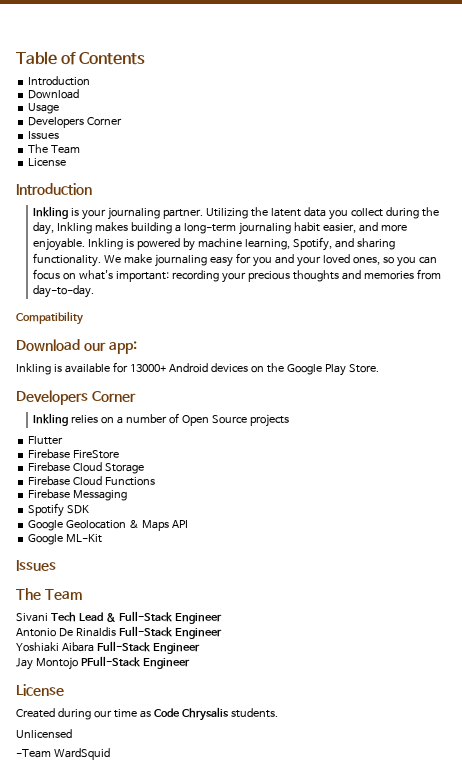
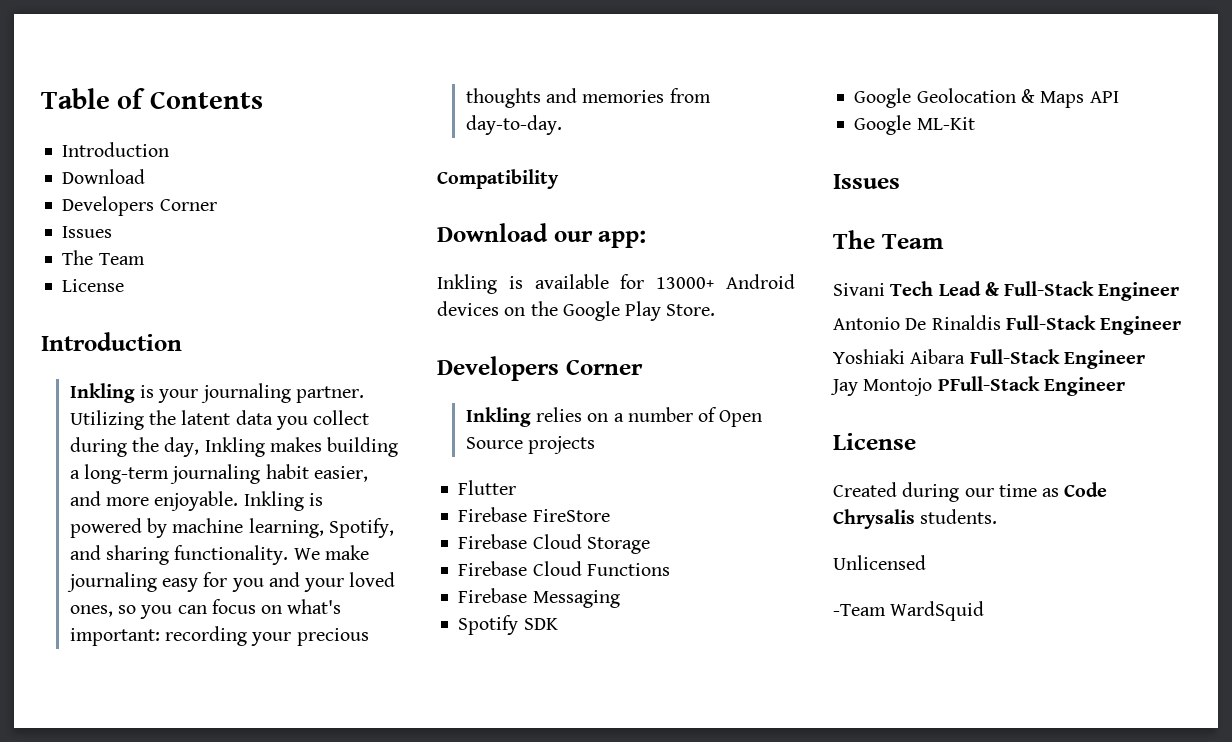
- Usage

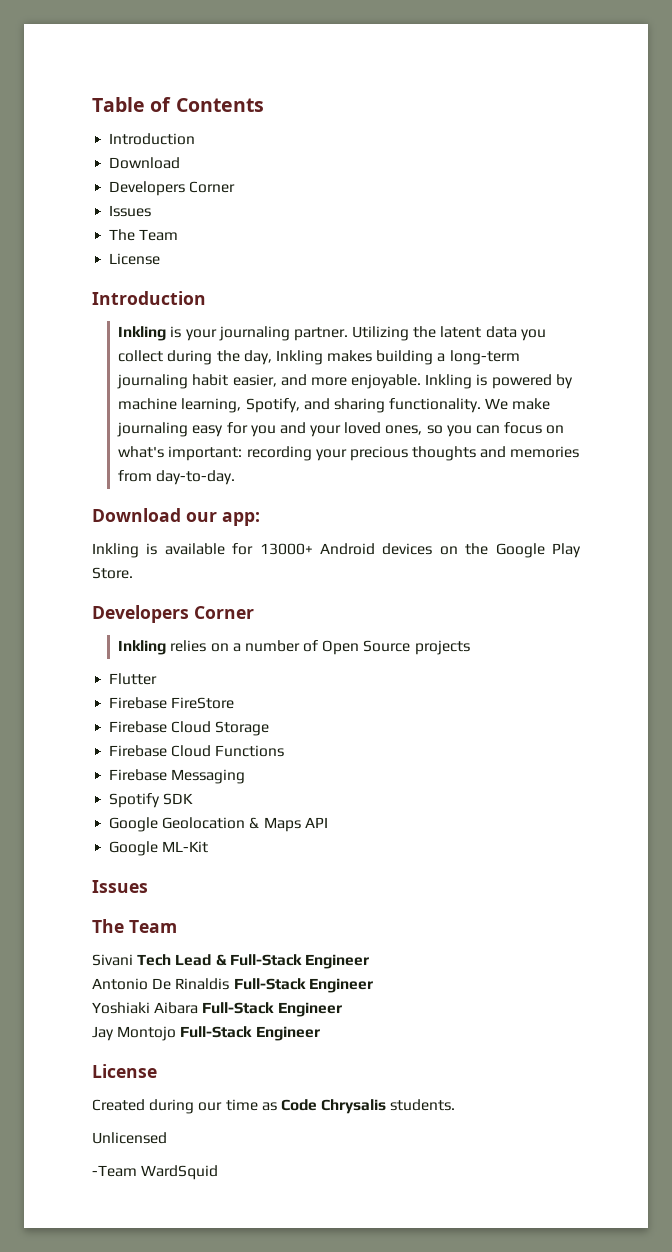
- Compatibility
- Jay Montojo PFull-Stack Engineer
+ Jay Montojo Full-Stack Engineer

